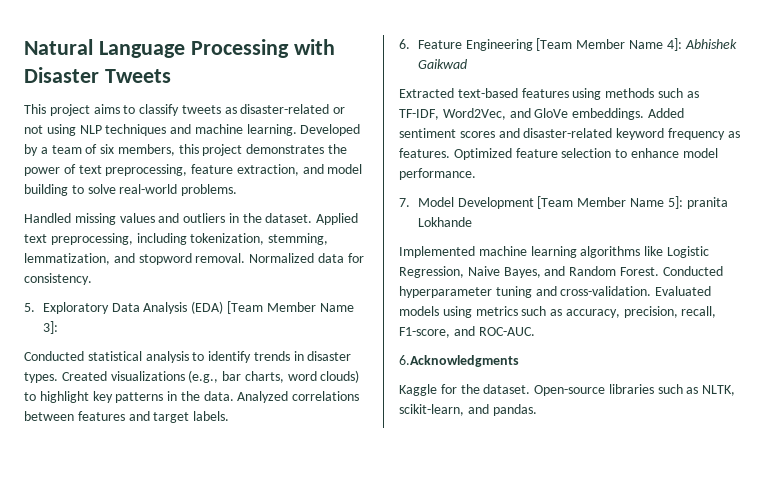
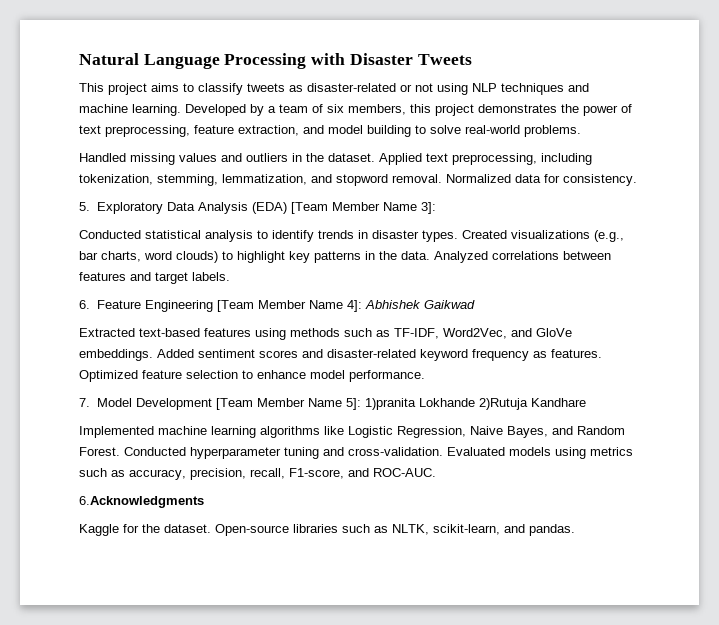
- 7. Model Development [Team Member Name 5]: pranita Lokhande
+ 7. Model Development [Team Member Name 5]: 1)pranita Lokhande 2)Rutuja Kandhare

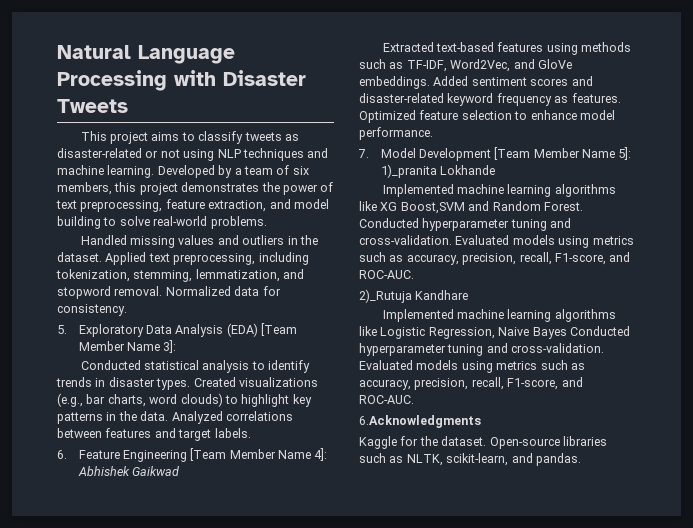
- 7. Model Development [Team Member Name 5]: 1)pranita Lokhande 2)Rutuja Kandhare
+ 7. Model Development [Team Member Name 5]: 1)_pranita Lokhande
+ Implemented machine learning algorithms like XG Boost,SVM and Random Forest. Conducted hyperparameter tuning and cross-validation. Evaluated models using metrics such as accuracy, precision, recall, F1-score, and ROC-AUC.
+ 2)_Rutuja Kandhare
- Implemented machine learning algorithms like Logistic Regression, Naive Bayes, and Random Forest. Conducted hyperparameter tuning and cross-validation.
+ Implemented machine learning algorithms like Logistic Regression, Naive Bayes Conducted hyperparameter tuning and cross-validation.

